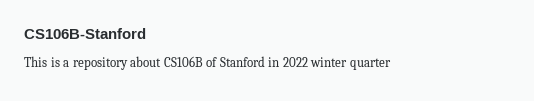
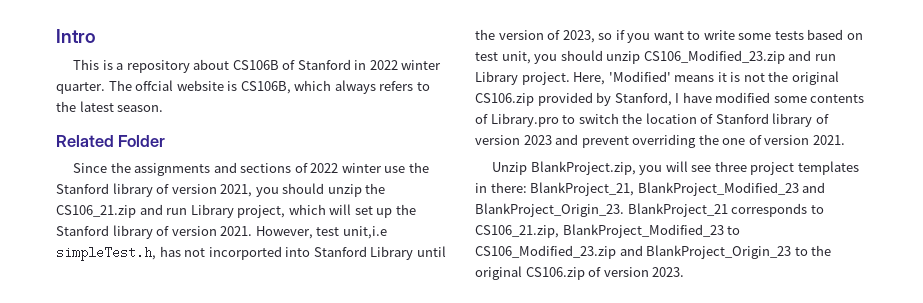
- CS106B-Stanford
+ Intro
- This is a repository about CS106B of Stanford in 2022 winter quarter
+ This is a repository about CS106B of Stanford in 2022 winter quarter. The offcial website is CS106B, which always refers to the latest season.
+ Related Folder
+ Since the assignments and sections of 2022 winter use the Stanford library of version 2021, you should unzip the CS106_21.zip and run Library project, which will set up the Stanford library of version 2021. However, test unit,i.e simpleTest.h, has not incorported into Stanford Library until the version of 2023, so if you want to write some tests based on test unit, you should unzip CS106_Modified_23.zip and run Library project. Here, 'Modified' means it is not the original CS106.zip provided by Stanford, I have modified some contents of Library.pro to switch the location of Stanford library of version 2023 and prevent overriding the one of version 2021.
+ Unzip BlankProject.zip, you will see three project templates in there: BlankProject_21, BlankProject_Modified_23 and BlankProject_Origin_23. BlankProject_21 corresponds to CS106_21.zip, BlankProject_Modified_23 to CS106_Modified_23.zip and BlankProject_Origin_23 to the original CS106.zip of version 2023.

